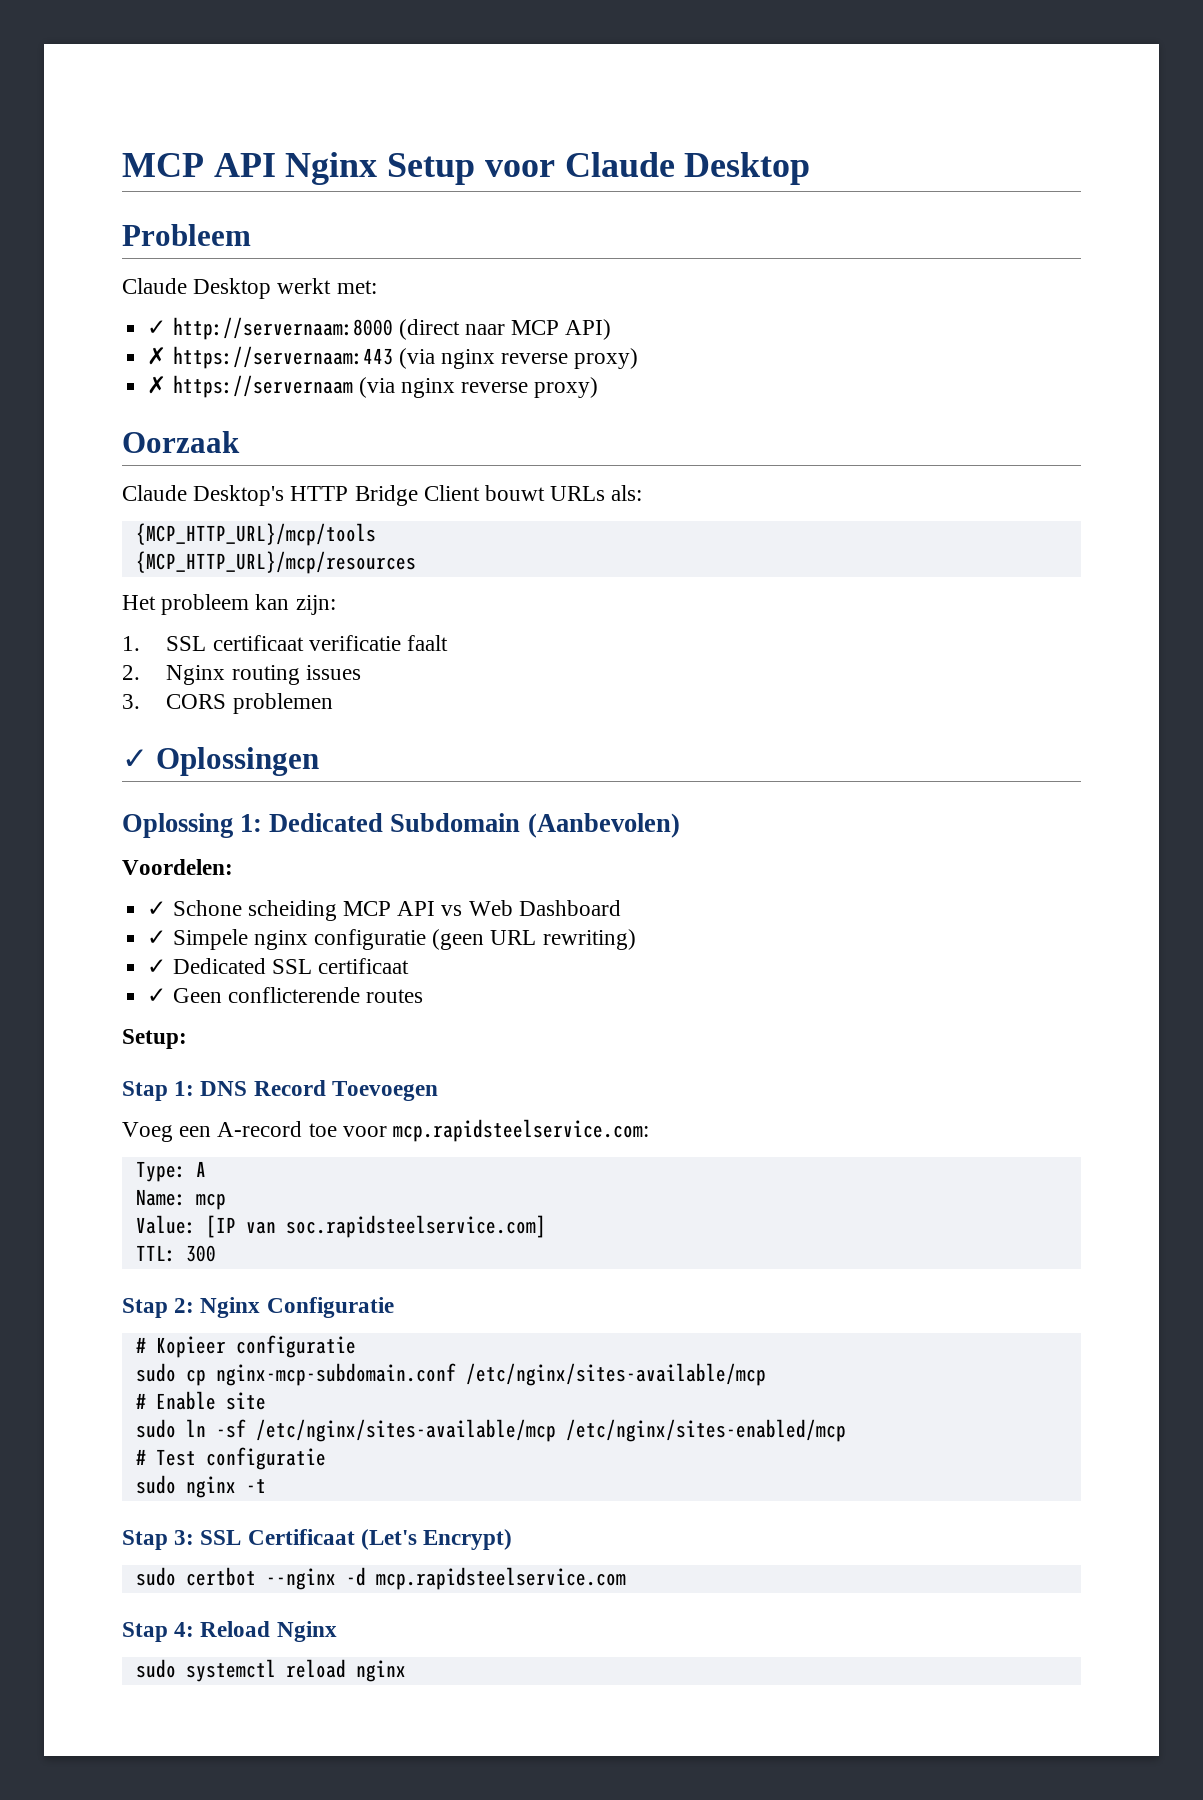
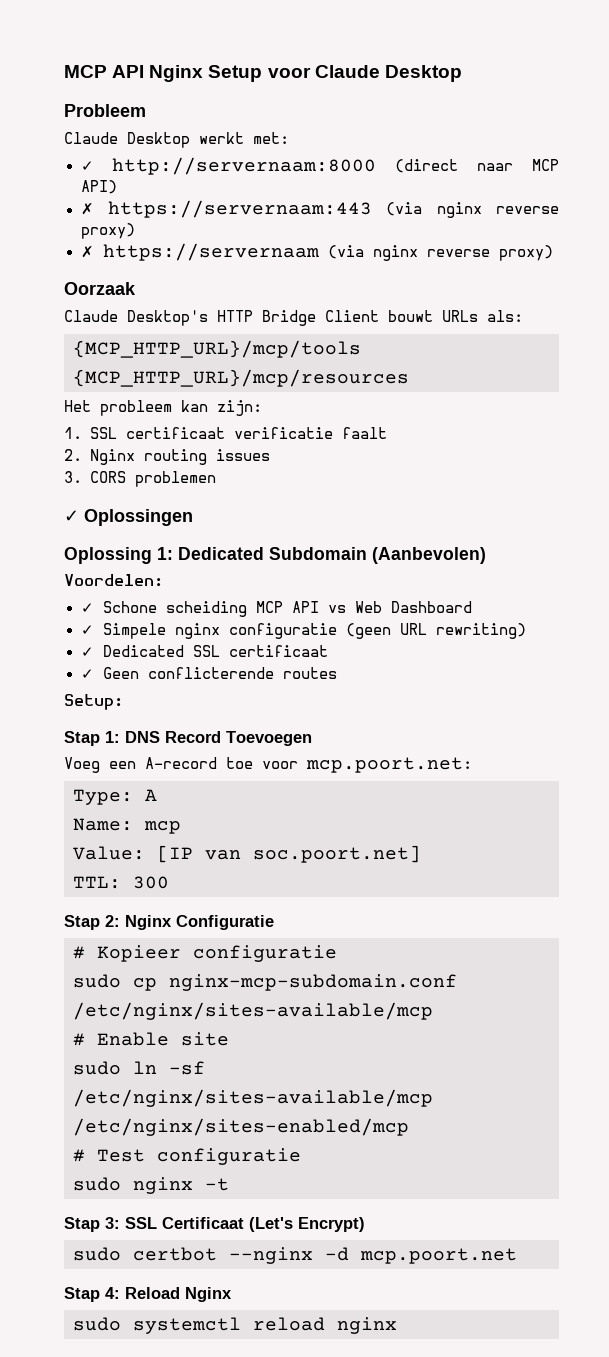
- Voeg een A-record toe voor mcp.rapidsteelservice.com:
+ Voeg een A-record toe voor mcp.poort.net:
- Value: [IP van soc.rapidsteelservice.com]
+ Value: [IP van soc.poort.net]
- sudo certbot --nginx -d mcp.rapidsteelservice.com
+ sudo certbot --nginx -d mcp.poort.net

